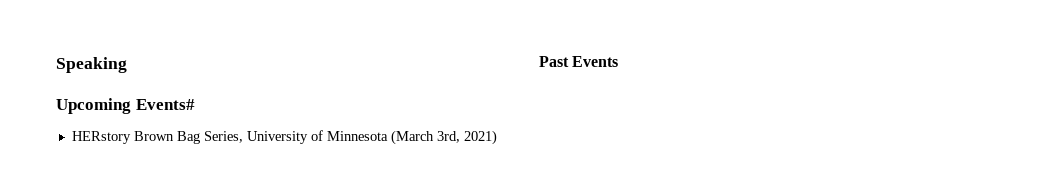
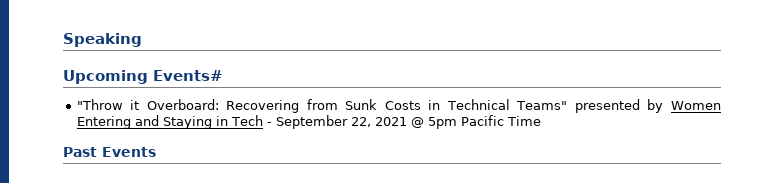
- HERstory Brown Bag Series, University of Minnesota (March 3rd, 2021)
+ "Throw it Overboard: Recovering from Sunk Costs in Technical Teams" presented by Women Entering and Staying in Tech - September 22, 2021 @ 5pm Pacific Time

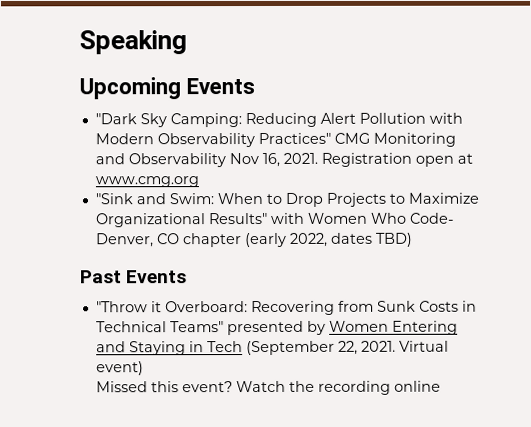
- Upcoming Events#
+ Upcoming Events
+ "Dark Sky Camping: Reducing Alert Pollution with Modern Observability Practices" CMG Monitoring and Observability Nov 16, 2021. Registration open at www.cmg.org
+ "Sink and Swim: When to Drop Projects to Maximize Organizational Results" with Women Who Code- Denver, CO chapter (early 2022, dates TBD)
+ Past Events
- "Throw it Overboard: Recovering from Sunk Costs in Technical Teams" presented by Women Entering and Staying in Tech - September 22, 2021 @ 5pm Pacific Time
- Past Events
+ "Throw it Overboard: Recovering from Sunk Costs in Technical Teams" presented by Women Entering and Staying in Tech (September 22, 2021. Virtual event)
+ Missed this event? Watch the recording online

